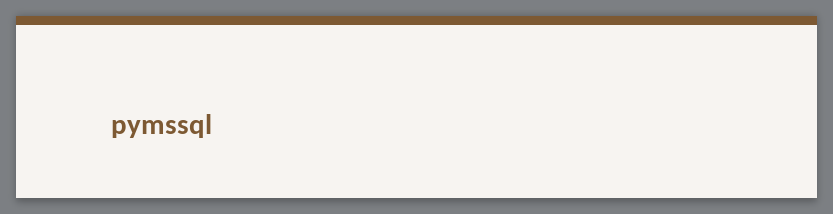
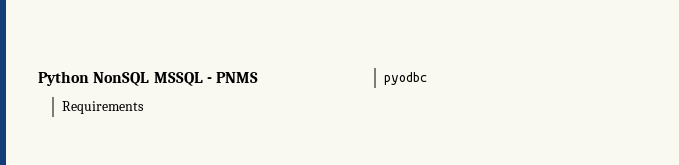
- pymssql
+ Python NonSQL MSSQL - PNMS
+ Requirements
+ pyodbc

